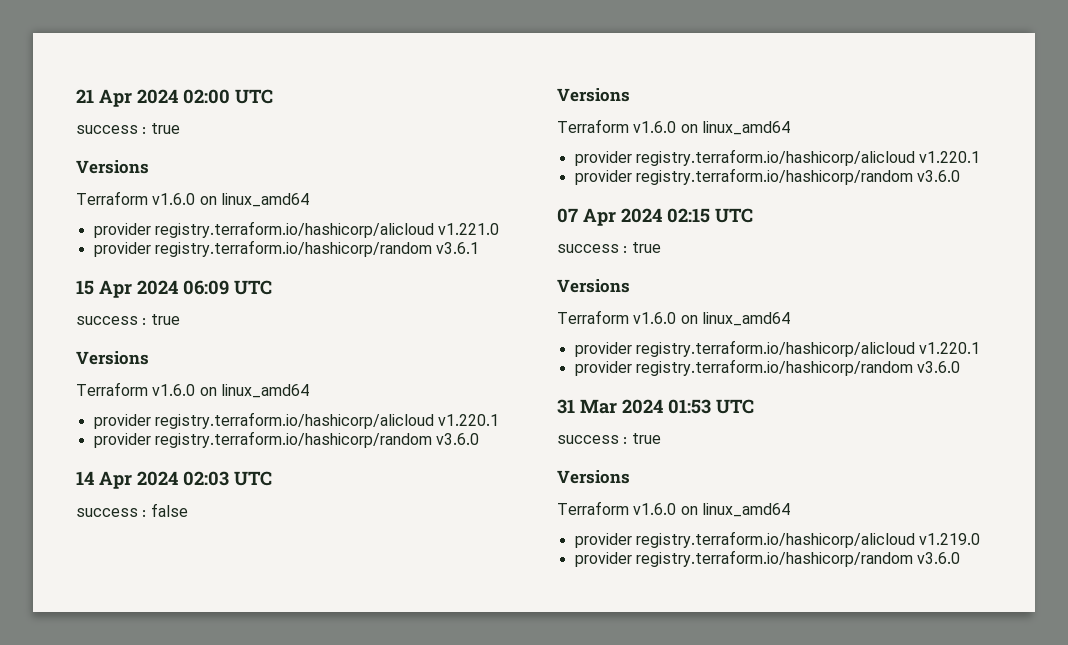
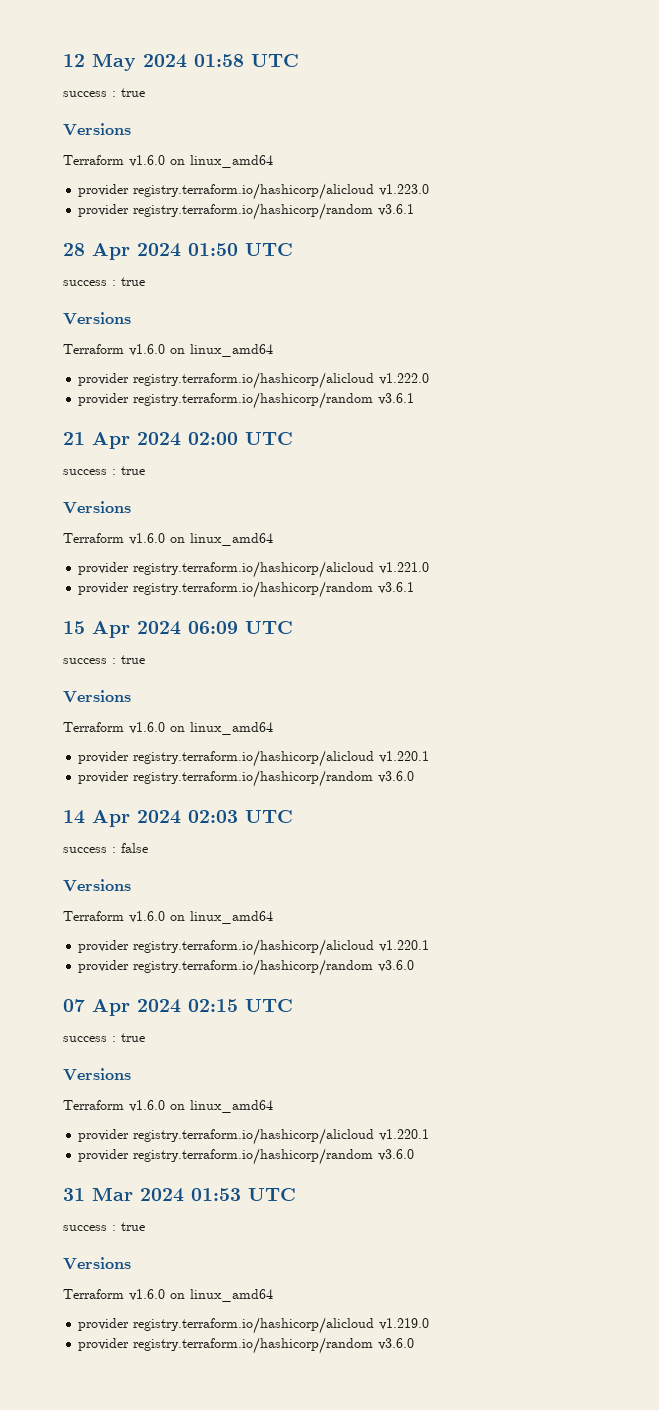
+ 12 May 2024 01:58 UTC
+ success : true
+ Versions
+ Terraform v1.6.0 on linux_amd64
+ provider registry.terraform.io/hashicorp/alicloud v1.223.0
+ provider registry.terraform.io/hashicorp/random v3.6.1
+ 28 Apr 2024 01:50 UTC
+ success : true
+ Versions
+ Terraform v1.6.0 on linux_amd64
+ provider registry.terraform.io/hashicorp/alicloud v1.222.0
+ provider registry.terraform.io/hashicorp/random v3.6.1

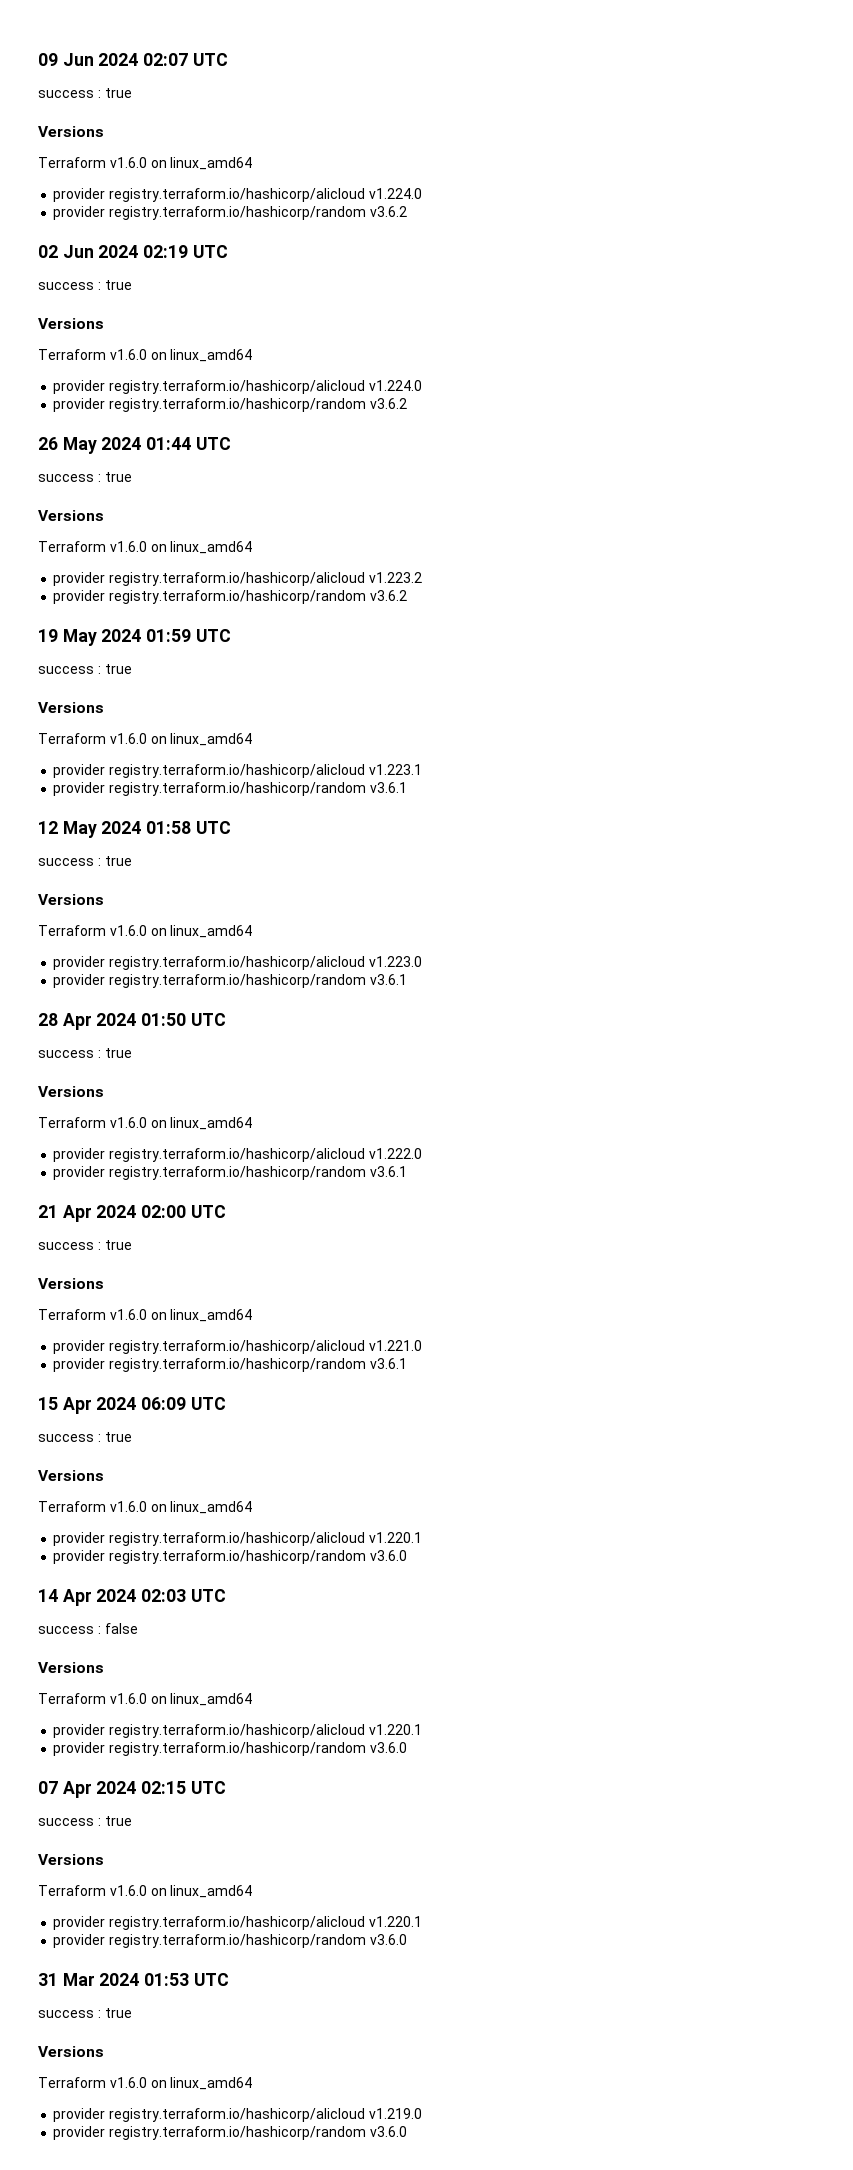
+ 09 Jun 2024 02:07 UTC
+ success : true
+ Versions
+ Terraform v1.6.0 on linux_amd64
+ provider registry.terraform.io/hashicorp/alicloud v1.224.0
+ provider registry.terraform.io/hashicorp/random v3.6.2
+ 02 Jun 2024 02:19 UTC
+ success : true
+ Versions
+ Terraform v1.6.0 on linux_amd64
+ provider registry.terraform.io/hashicorp/alicloud v1.224.0
+ provider registry.terraform.io/hashicorp/random v3.6.2
+ 26 May 2024 01:44 UTC
+ success : true
+ Versions
+ Terraform v1.6.0 on linux_amd64
+ provider registry.terraform.io/hashicorp/alicloud v1.223.2
+ provider registry.terraform.io/hashicorp/random v3.6.2
+ 19 May 2024 01:59 UTC
+ success : true
+ Versions
+ Terraform v1.6.0 on linux_amd64
+ provider registry.terraform.io/hashicorp/alicloud v1.223.1
+ provider registry.terraform.io/hashicorp/random v3.6.1

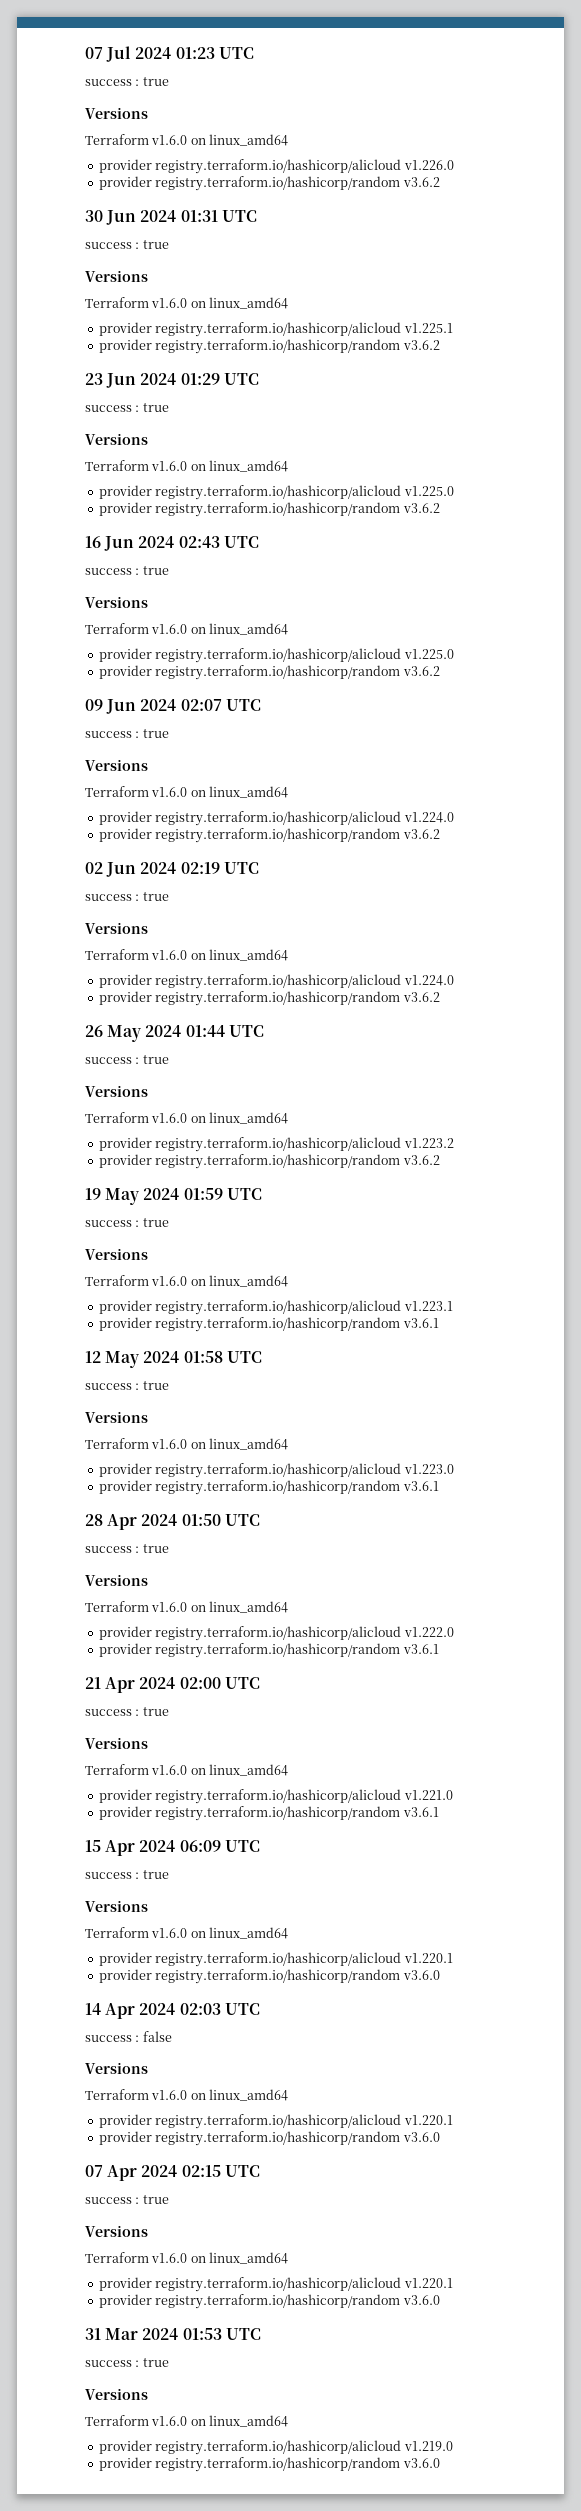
+ 07 Jul 2024 01:23 UTC
+ success : true
+ Versions
+ Terraform v1.6.0 on linux_amd64
+ provider registry.terraform.io/hashicorp/alicloud v1.226.0
+ provider registry.terraform.io/hashicorp/random v3.6.2
+ 30 Jun 2024 01:31 UTC
+ success : true
+ Versions
+ Terraform v1.6.0 on linux_amd64
+ provider registry.terraform.io/hashicorp/alicloud v1.225.1
+ provider registry.terraform.io/hashicorp/random v3.6.2
+ 23 Jun 2024 01:29 UTC
+ success : true
+ Versions
+ Terraform v1.6.0 on linux_amd64
+ provider registry.terraform.io/hashicorp/alicloud v1.225.0
+ provider registry.terraform.io/hashicorp/random v3.6.2
+ 16 Jun 2024 02:43 UTC
+ success : true
+ Versions
+ Terraform v1.6.0 on linux_amd64
+ provider registry.terraform.io/hashicorp/alicloud v1.225.0
+ provider registry.terraform.io/hashicorp/random v3.6.2

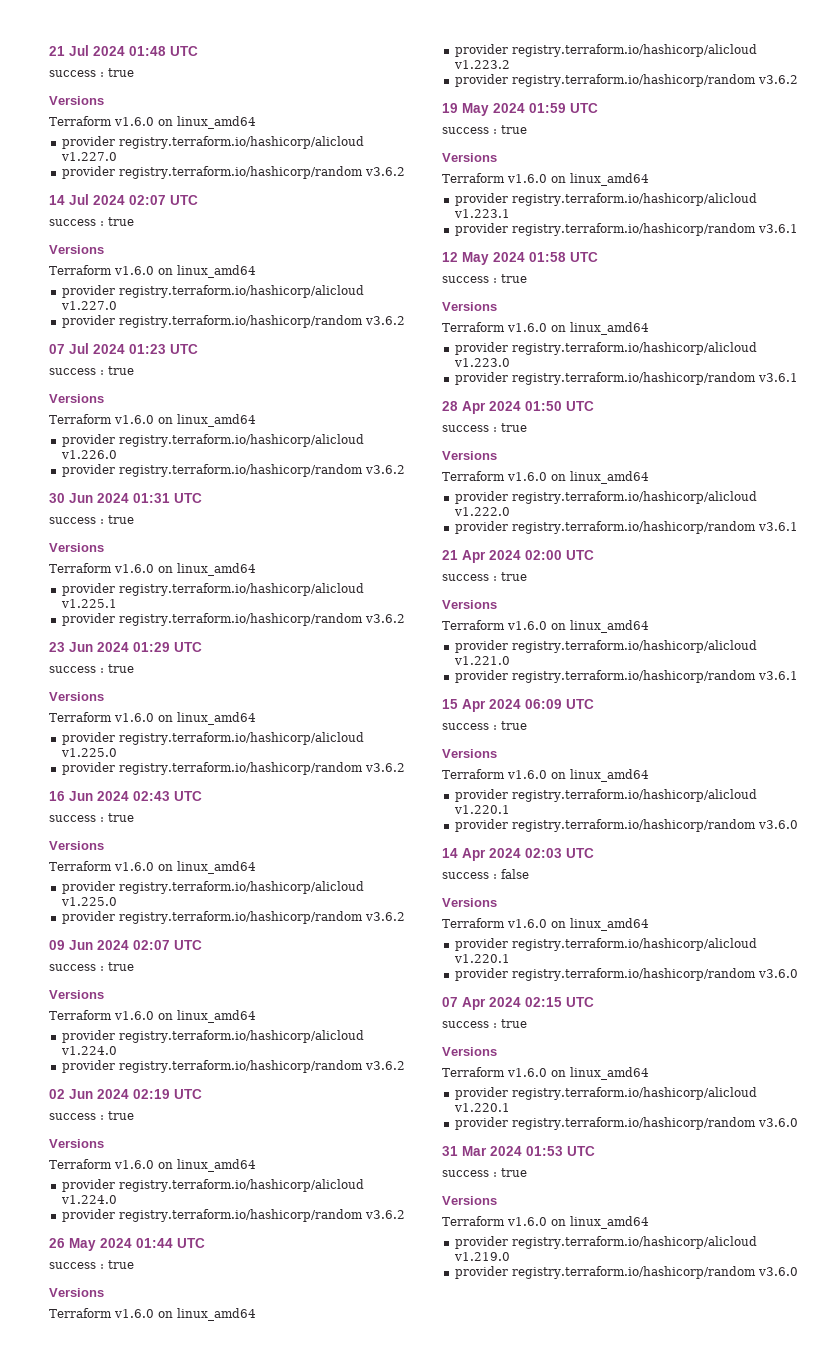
+ 21 Jul 2024 01:48 UTC
+ success : true
+ Versions
+ Terraform v1.6.0 on linux_amd64
+ provider registry.terraform.io/hashicorp/alicloud v1.227.0
+ provider registry.terraform.io/hashicorp/random v3.6.2
+ 14 Jul 2024 02:07 UTC
+ success : true
+ Versions
+ Terraform v1.6.0 on linux_amd64
+ provider registry.terraform.io/hashicorp/alicloud v1.227.0
+ provider registry.terraform.io/hashicorp/random v3.6.2

